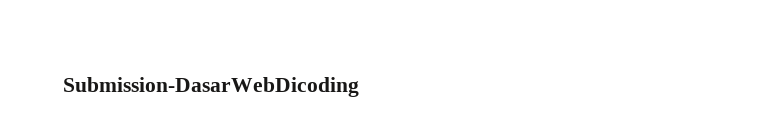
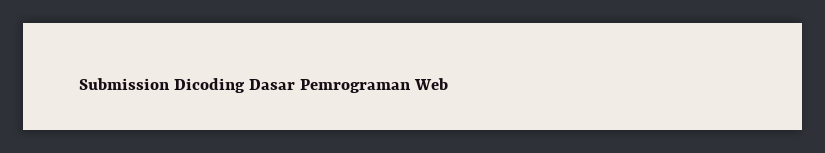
- Submission-DasarWebDicoding
+ Submission Dicoding Dasar Pemrograman Web

